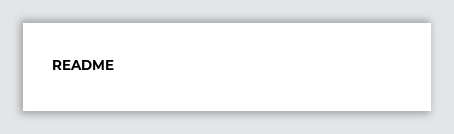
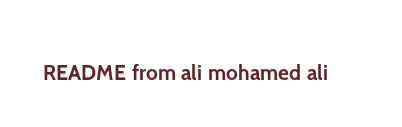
- README
+ README from ali mohamed ali

